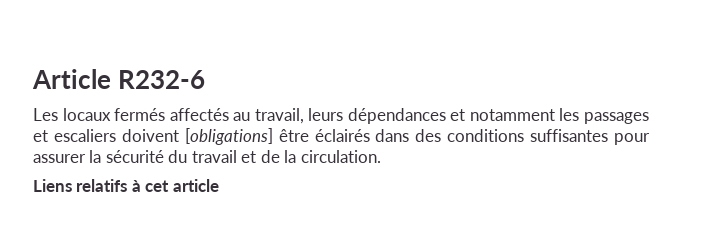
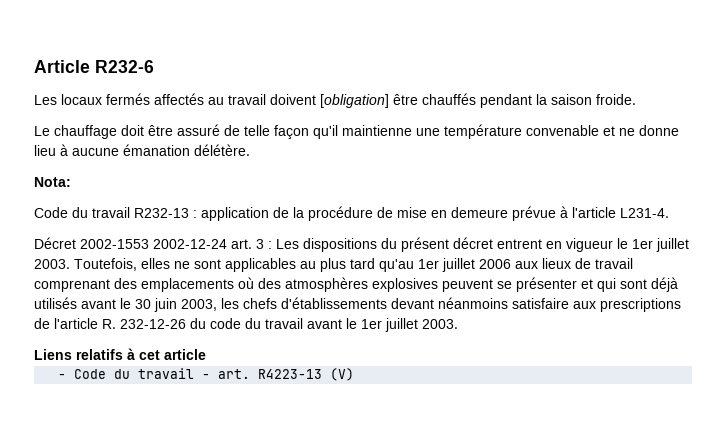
- Les locaux fermés affectés au travail, leurs dépendances et notamment les passages et escaliers doivent [obligations] être éclairés dans des conditions suffisantes pour assurer la sécurité du travail et de la circulation.
+ Les locaux fermés affectés au travail doivent [obligation] être chauffés pendant la saison froide.
+ Le chauffage doit être assuré de telle façon qu'il maintienne une température convenable et ne donne lieu à aucune émanation délétère.
+ Nota:
+ Code du travail R232-13 : application de la procédure de mise en demeure prévue à l'article L231-4.
+ Décret 2002-1553 2002-12-24 art. 3 : Les dispositions du présent décret entrent en vigueur le 1er juillet 2003. Toutefois, elles ne sont applicables au plus tard qu'au 1er juillet 2006 aux lieux de travail comprenant des emplacements où des atmosphères explosives peuvent se présenter et qui sont déjà utilisés avant le 30 juin 2003, les chefs d'établissements devant néanmoins satisfaire aux prescriptions de l'article R. 232-12-26 du code du travail avant le 1er juillet 2003.
+ - Code du travail - art. R4223-13 (V)

